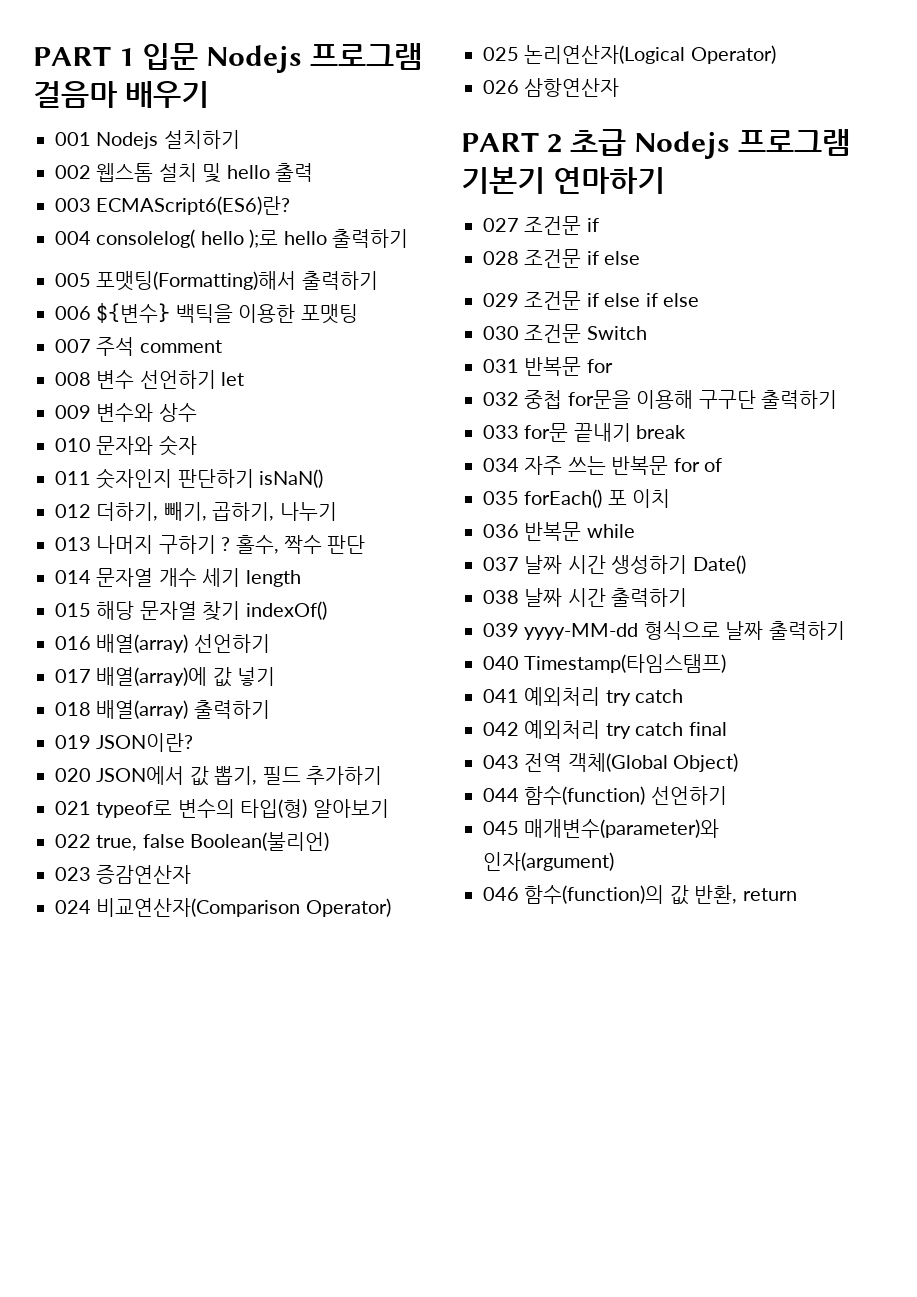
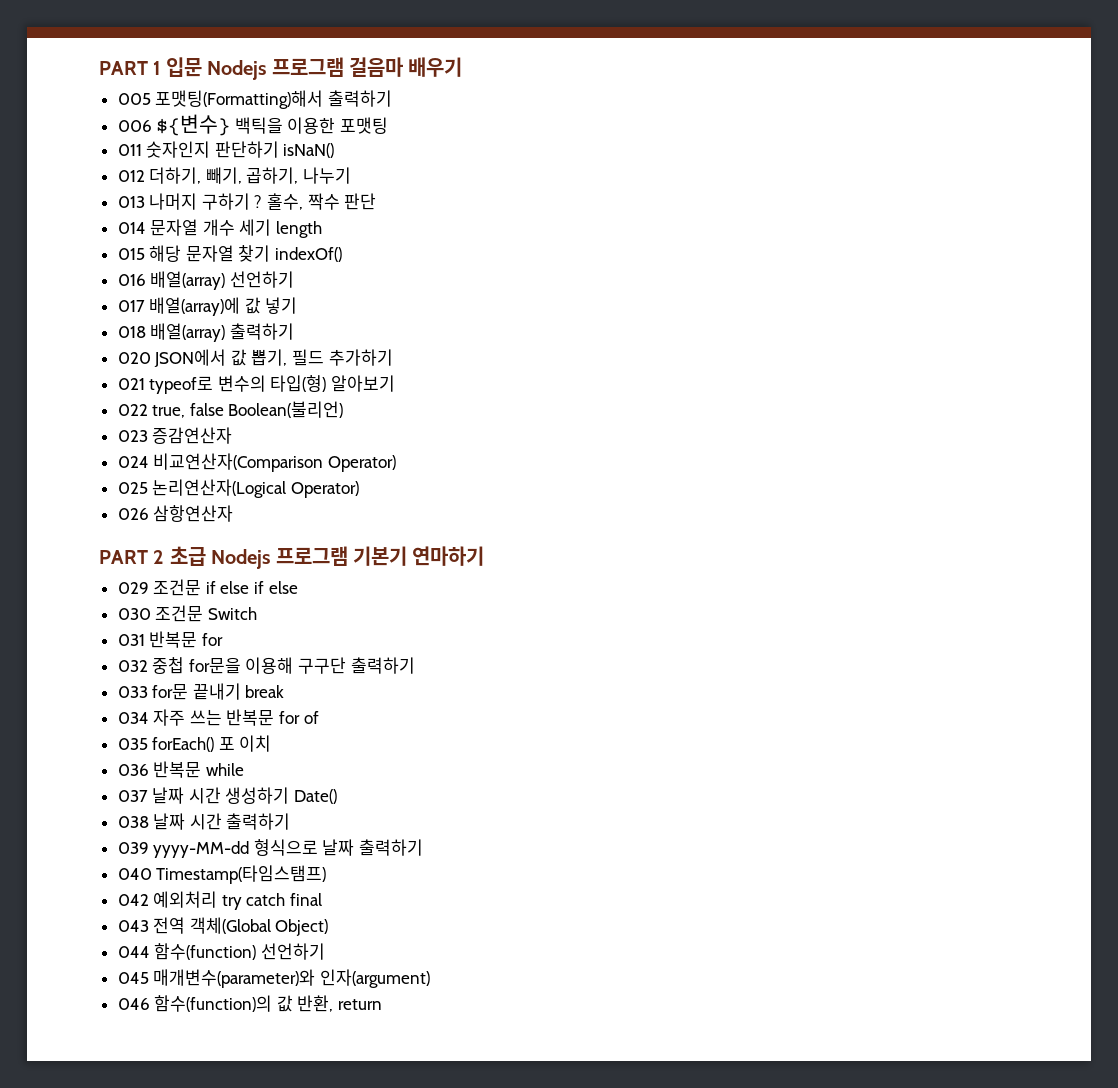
- 001 Nodejs 설치하기
- 002 웹스톰 설치 및 hello 출력
- 003 ECMAScript6(ES6)란?
- 004 consolelog( hello );로 hello 출력하기
- 007 주석 comment
- 008 변수 선언하기 let
- 009 변수와 상수
- 010 문자와 숫자
- 019 JSON이란?
- 027 조건문 if
- 028 조건문 if else
- 041 예외처리 try catch

